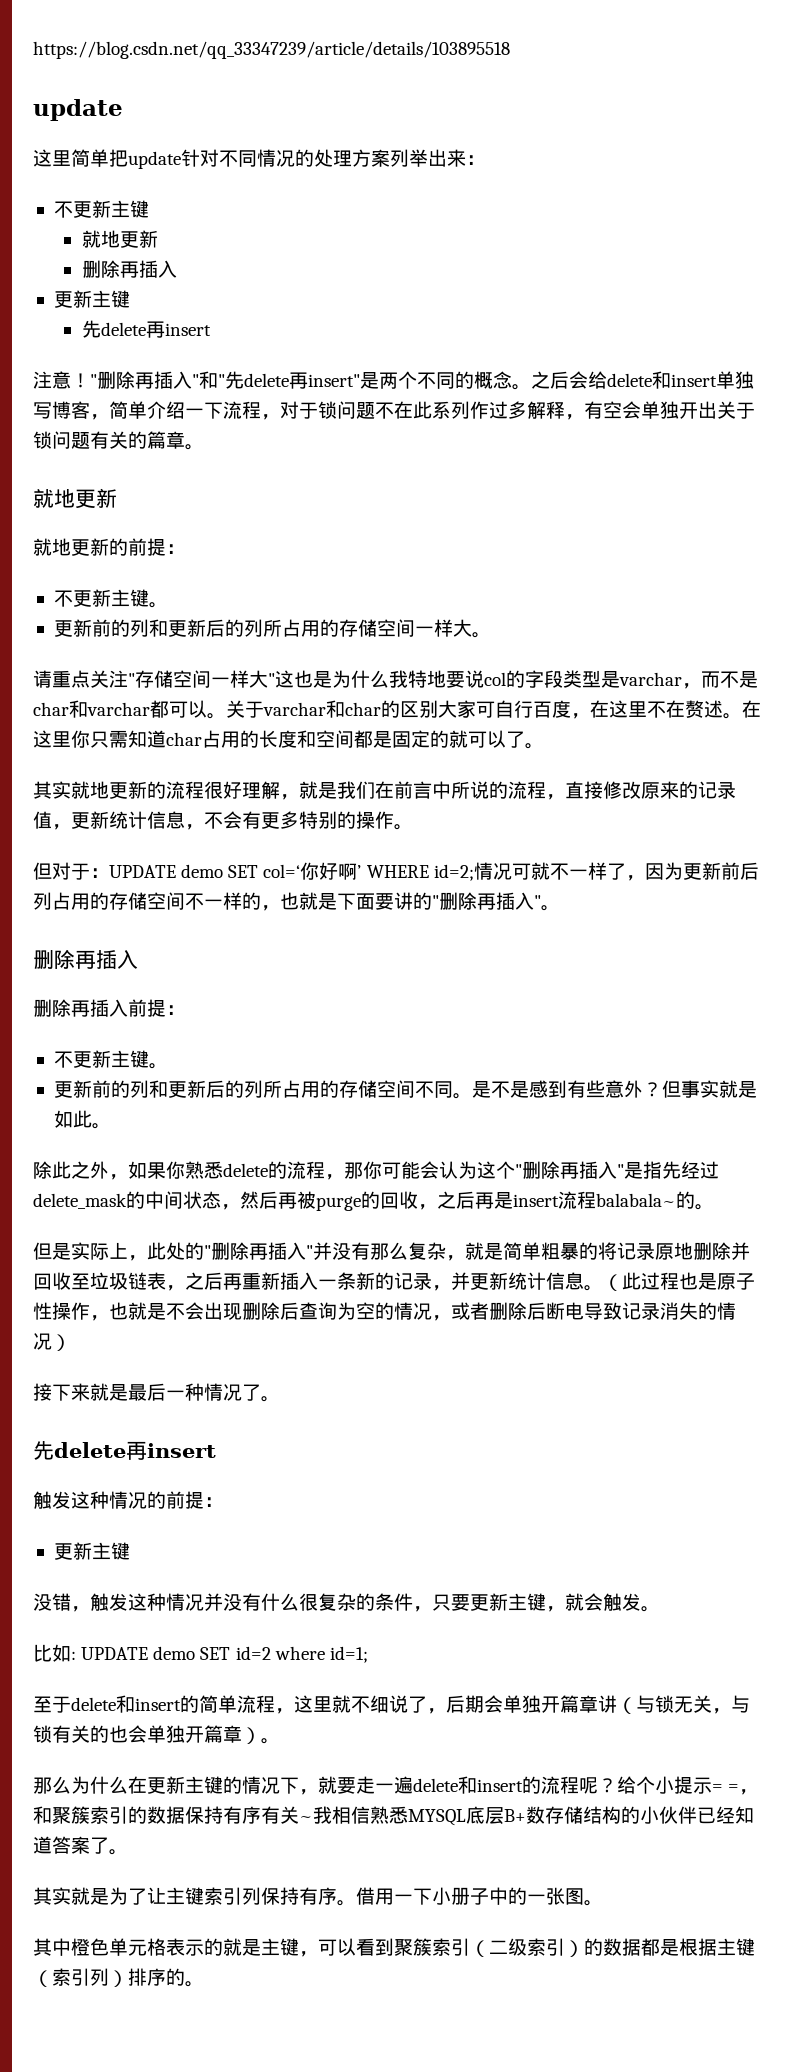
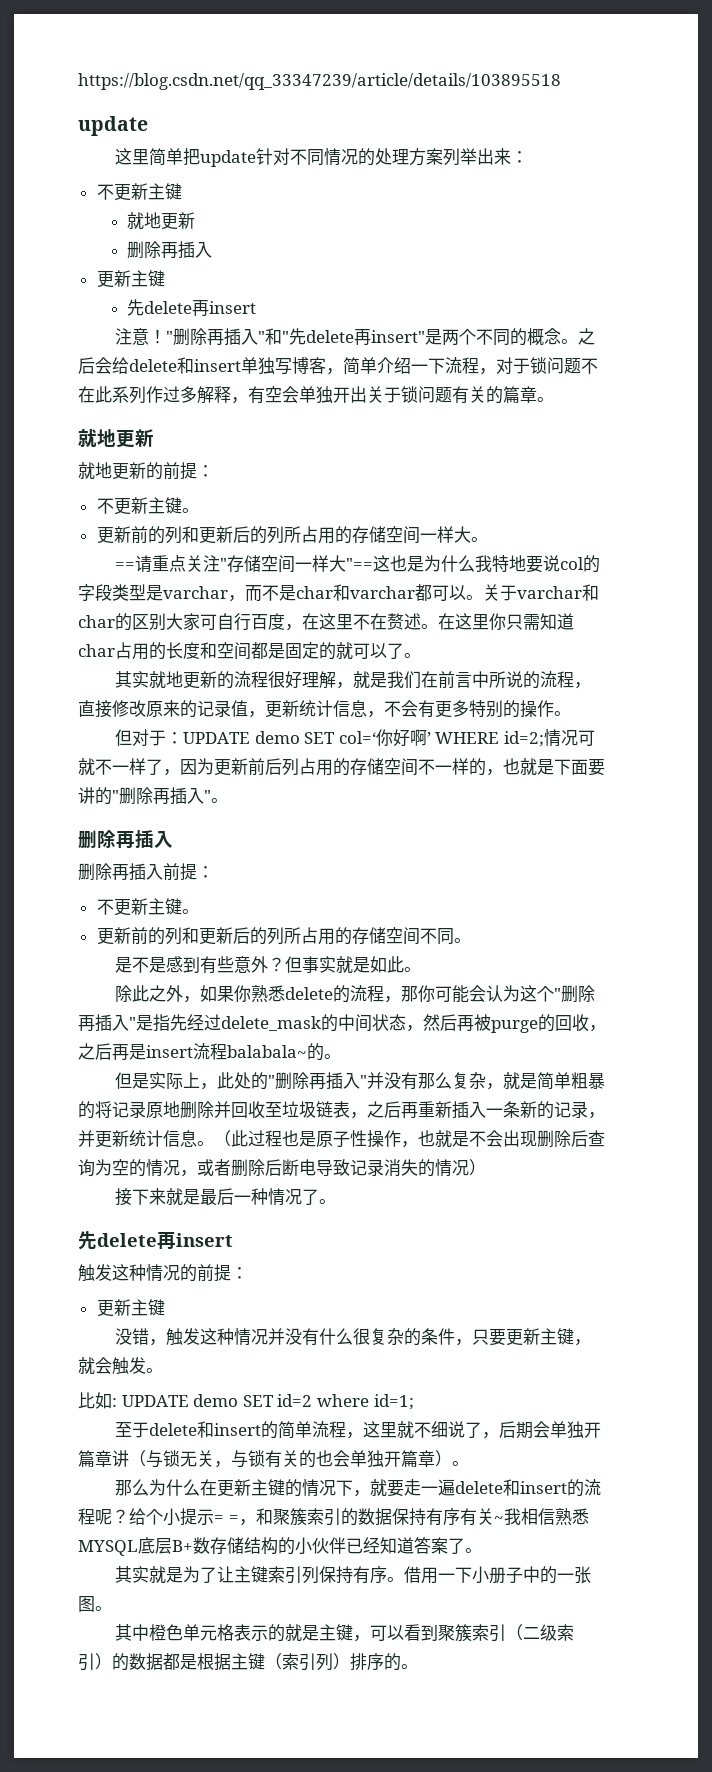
- 请重点关注"存储空间一样大"这也是为什么我特地要说col的字段类型是varchar，而不是char和varchar都可以。
+ ==请重点关注"存储空间一样大"==这也是为什么我特地要说col的字段类型是varchar，而不是char和varchar都可以。
- 更新前的列和更新后的列所占用的存储空间不同。是不是感到有些意外？
+ 更新前的列和更新后的列所占用的存储空间不同。
+ 是不是感到有些意外？

